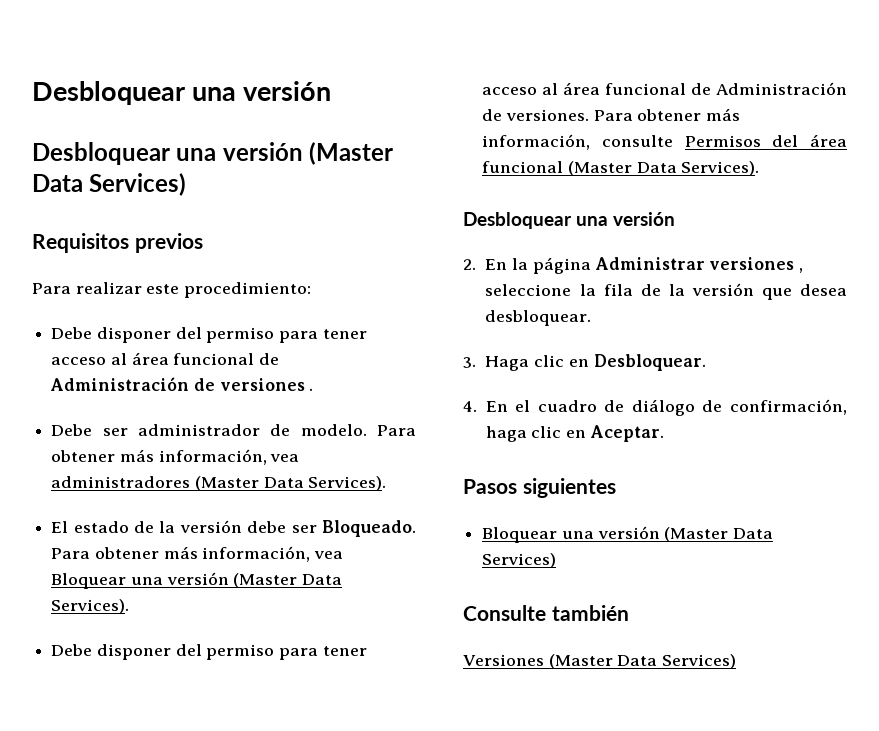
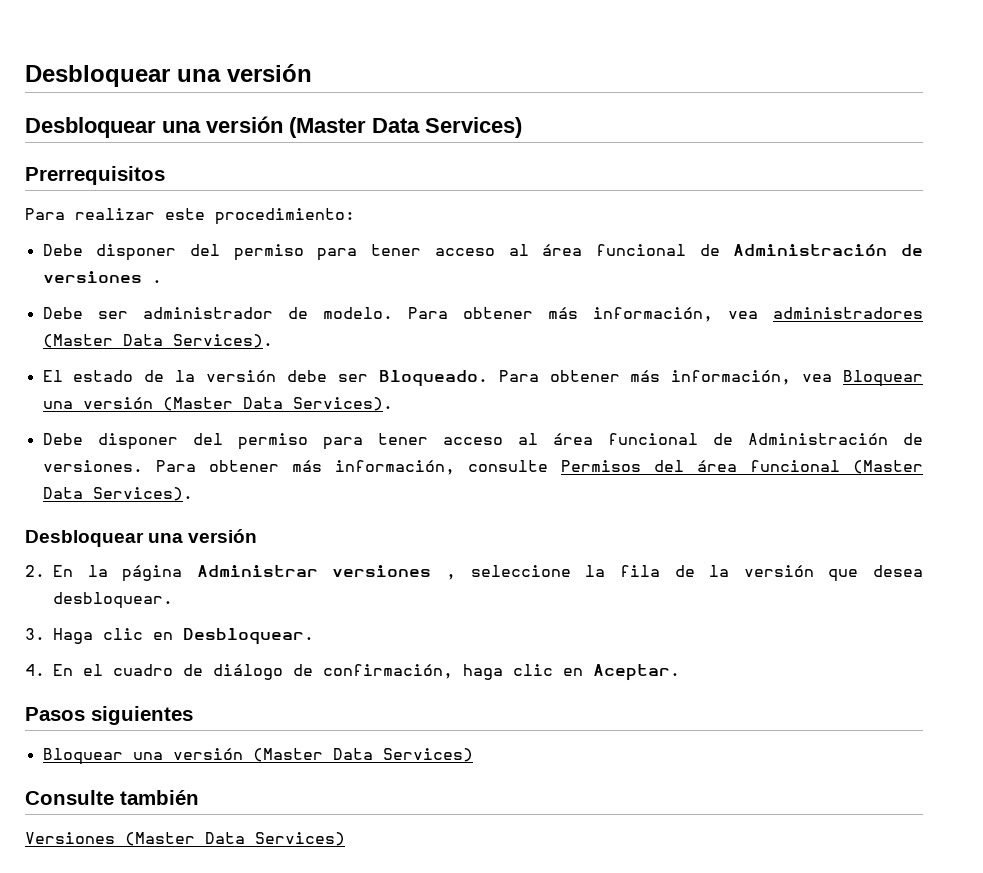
- Requisitos previos
+ Prerrequisitos

